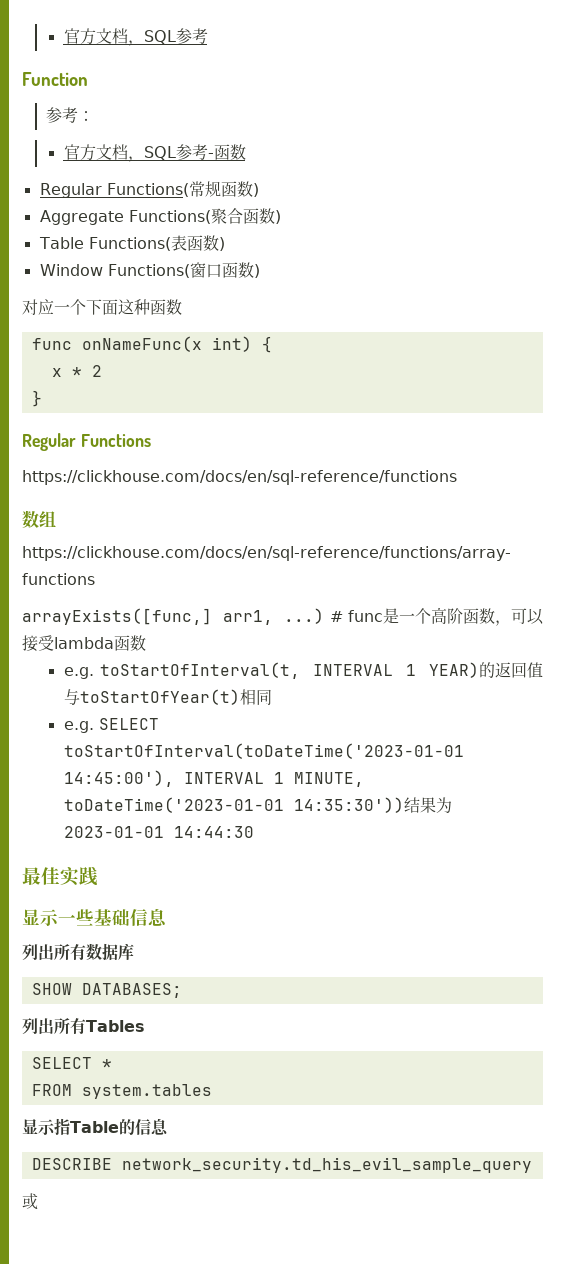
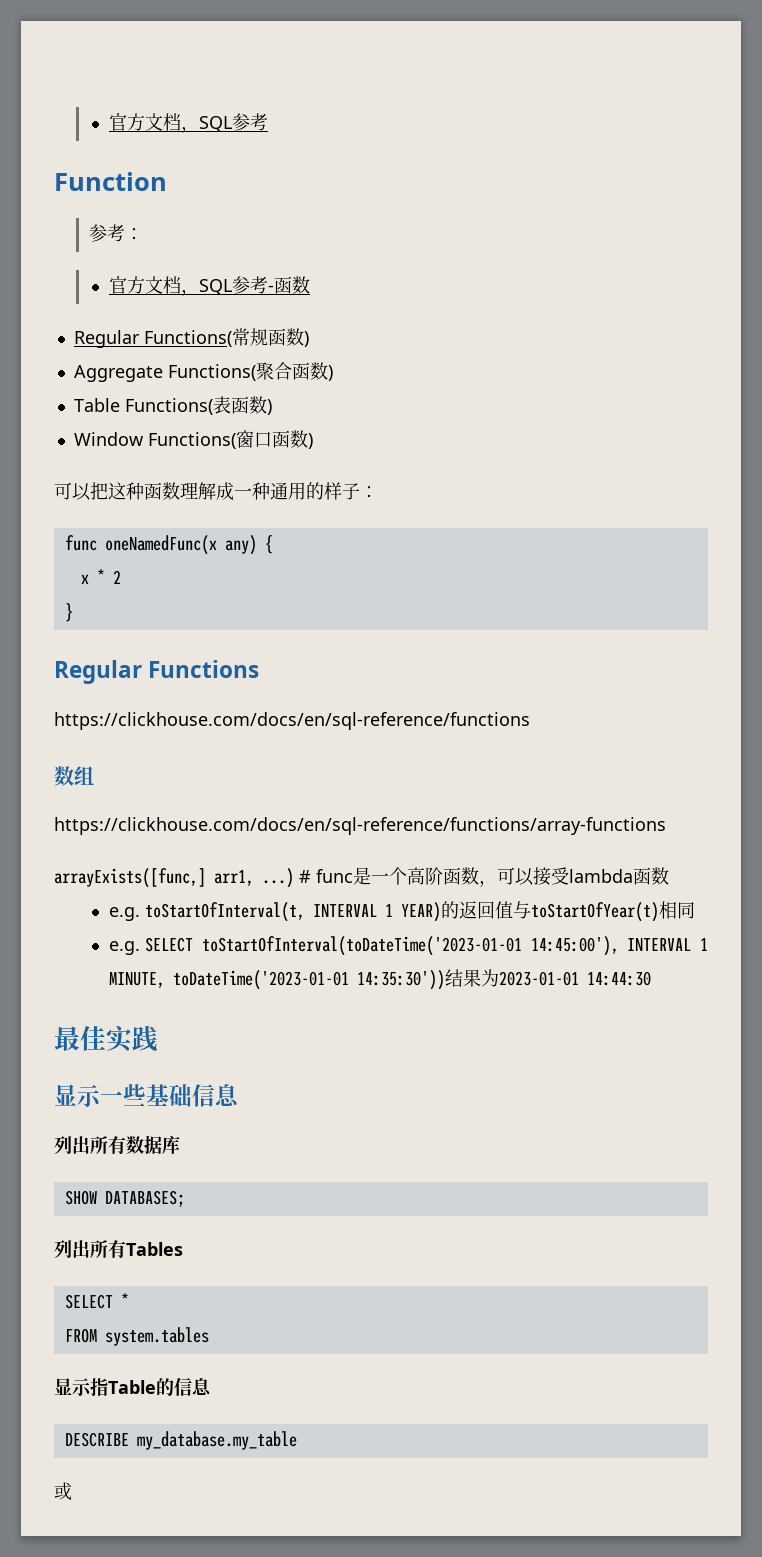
- 对应一个下面这种函数
- func onNameFunc(x int) {
+ 可以把这种函数理解成一种通用的样子：
+ func oneNamedFunc(x any) {
- DESCRIBE network_security.td_his_evil_sample_query
+ DESCRIBE my_database.my_table

